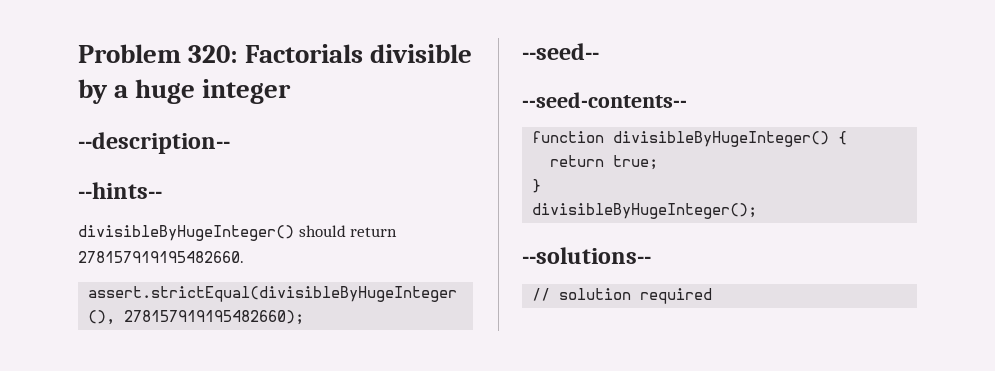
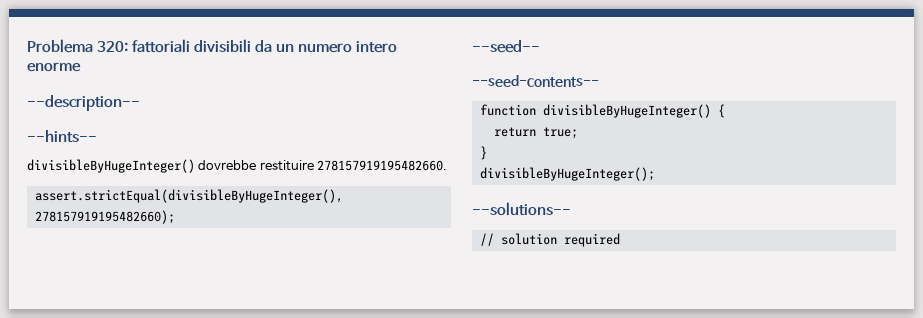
- Problem 320: Factorials divisible by a huge integer
+ Problema 320: fattoriali divisibili da un numero intero enorme
- divisibleByHugeInteger() should return 278157919195482660.
+ divisibleByHugeInteger() dovrebbe restituire 278157919195482660.

